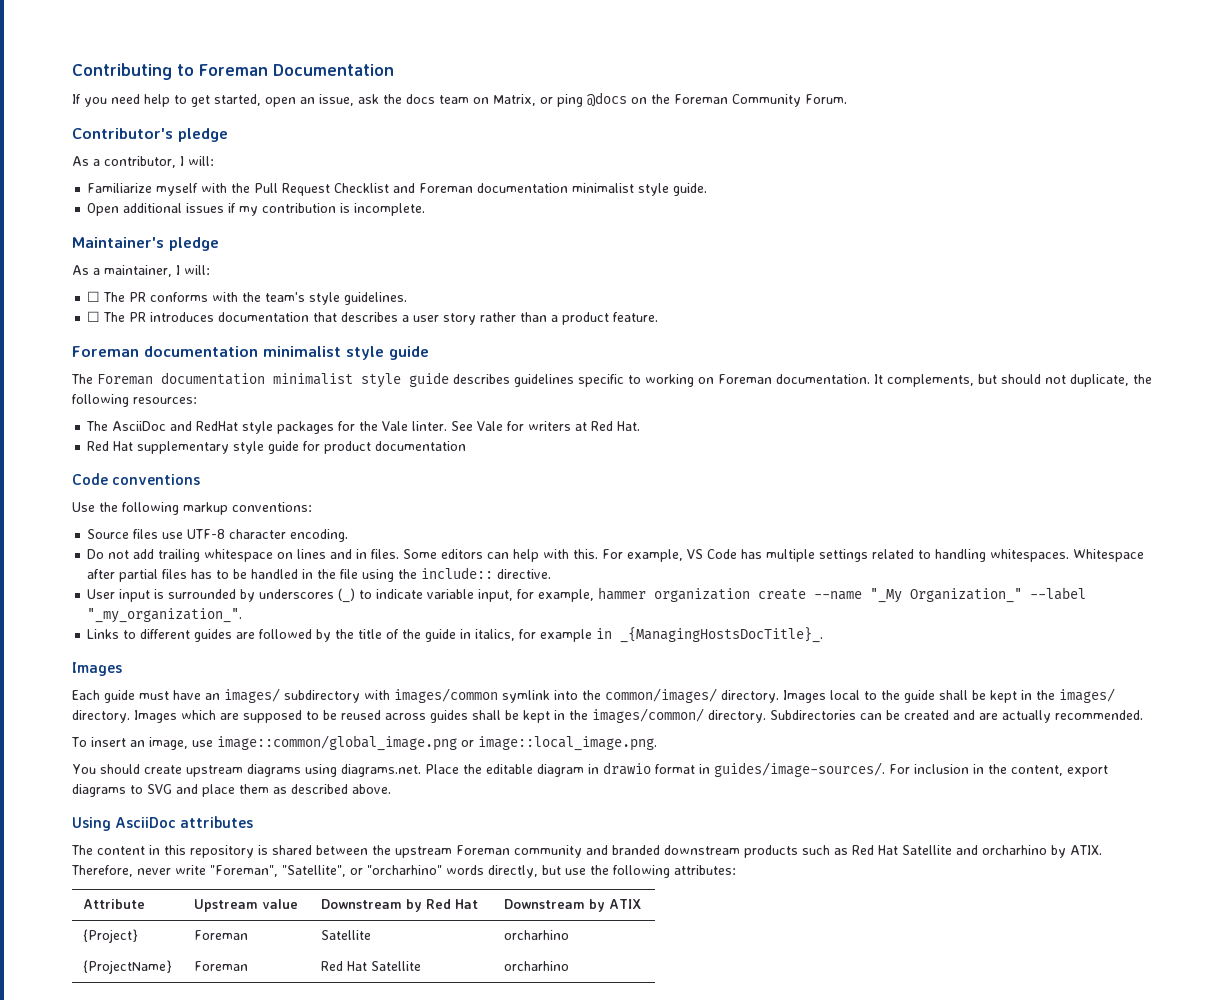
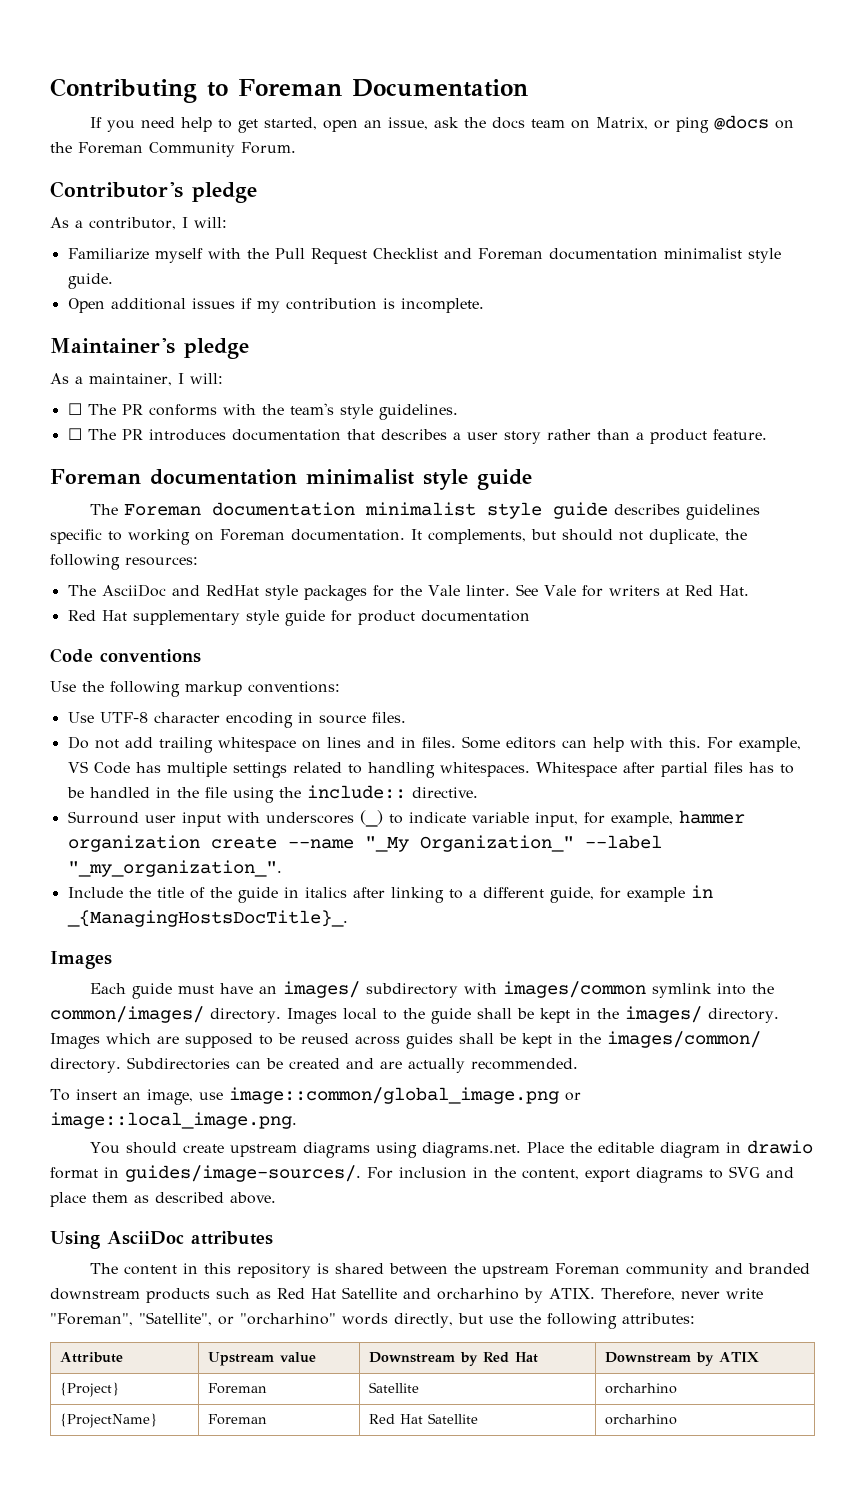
- Source files use UTF-8 character encoding.
+ Use UTF-8 character encoding in source files.
- User input is surrounded by underscores (_) to indicate variable input, for example, hammer organization create --name "_My Organization_" --label "_my_organization_".
+ Surround user input with underscores (_) to indicate variable input, for example, hammer organization create --name "_My Organization_" --label "_my_organization_".
- Links to different guides are followed by the title of the guide in italics, for example in _{ManagingHostsDocTitle}_.
+ Include the title of the guide in italics after linking to a different guide, for example in _{ManagingHostsDocTitle}_.

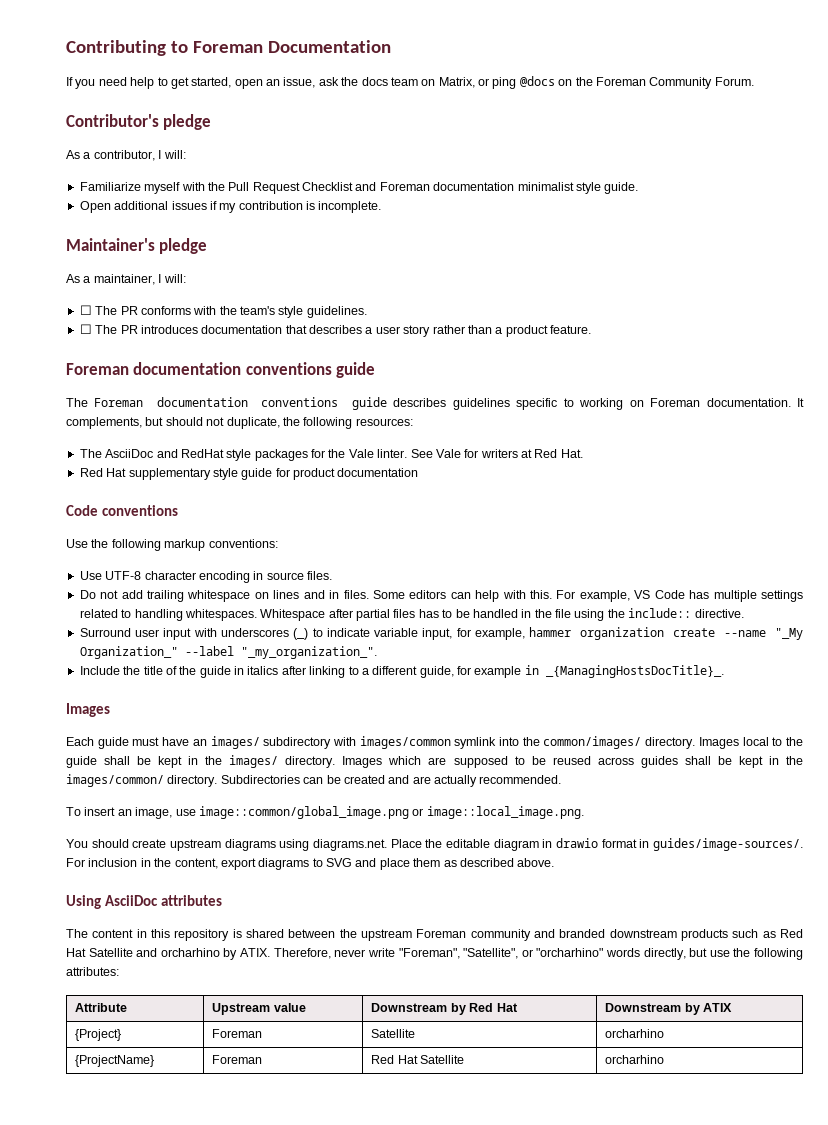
  ☐ The PR introduces documentation that describes a user story rather than a product feature.
- Foreman documentation minimalist style guide
+ Foreman documentation conventions guide
- The Foreman documentation minimalist style guide describes guidelines specific to working on Foreman documentation.
+ The Foreman documentation conventions guide describes guidelines specific to working on Foreman documentation.

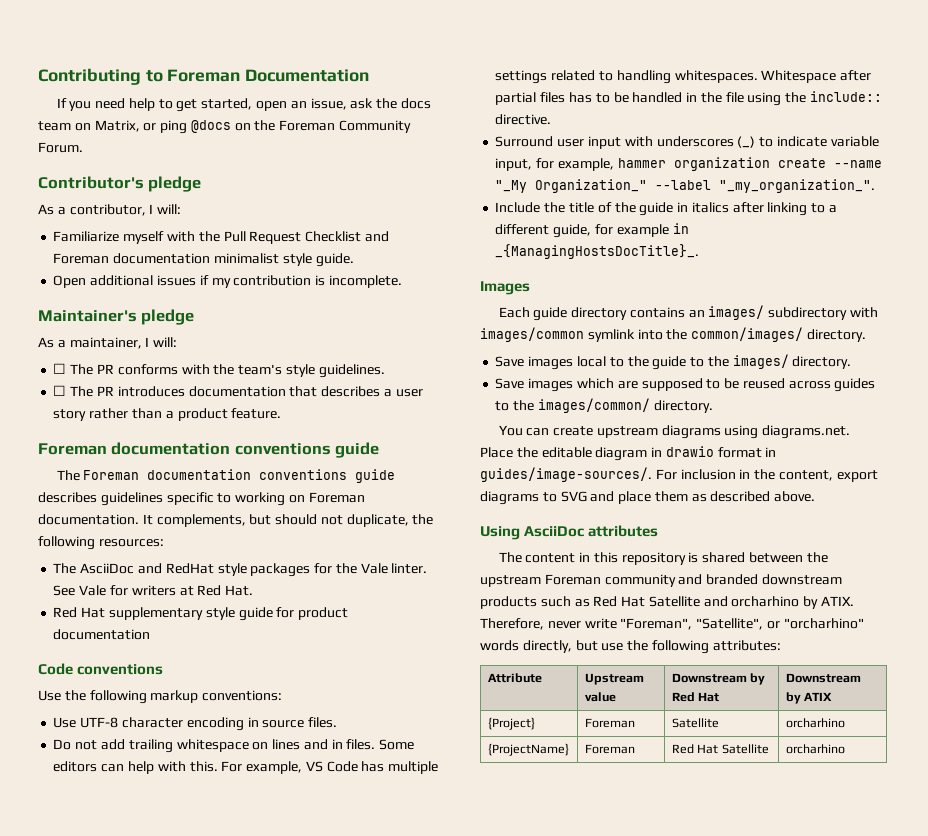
- Each guide must have an images/ subdirectory with images/common symlink into the common/images/ directory. Images local to the guide shall be kept in the images/ directory. Images which are supposed to be reused across guides shall be kept in the images/common/ directory. Subdirectories can be created and are actually recommended.
- To insert an image, use image::common/global_image.png or image::local_image.png.
+ Each guide directory contains an images/ subdirectory with images/common symlink into the common/images/ directory.
+ Save images local to the guide to the images/ directory.
+ Save images which are supposed to be reused across guides to the images/common/ directory.
- You should create upstream diagrams using diagrams.net. Place the editable diagram in drawio format in guides/image-sources/.
+ You can create upstream diagrams using diagrams.net. Place the editable diagram in drawio format in guides/image-sources/.

